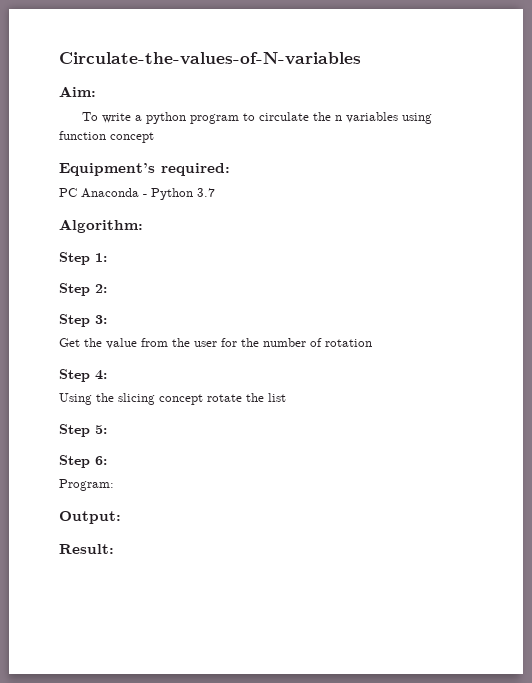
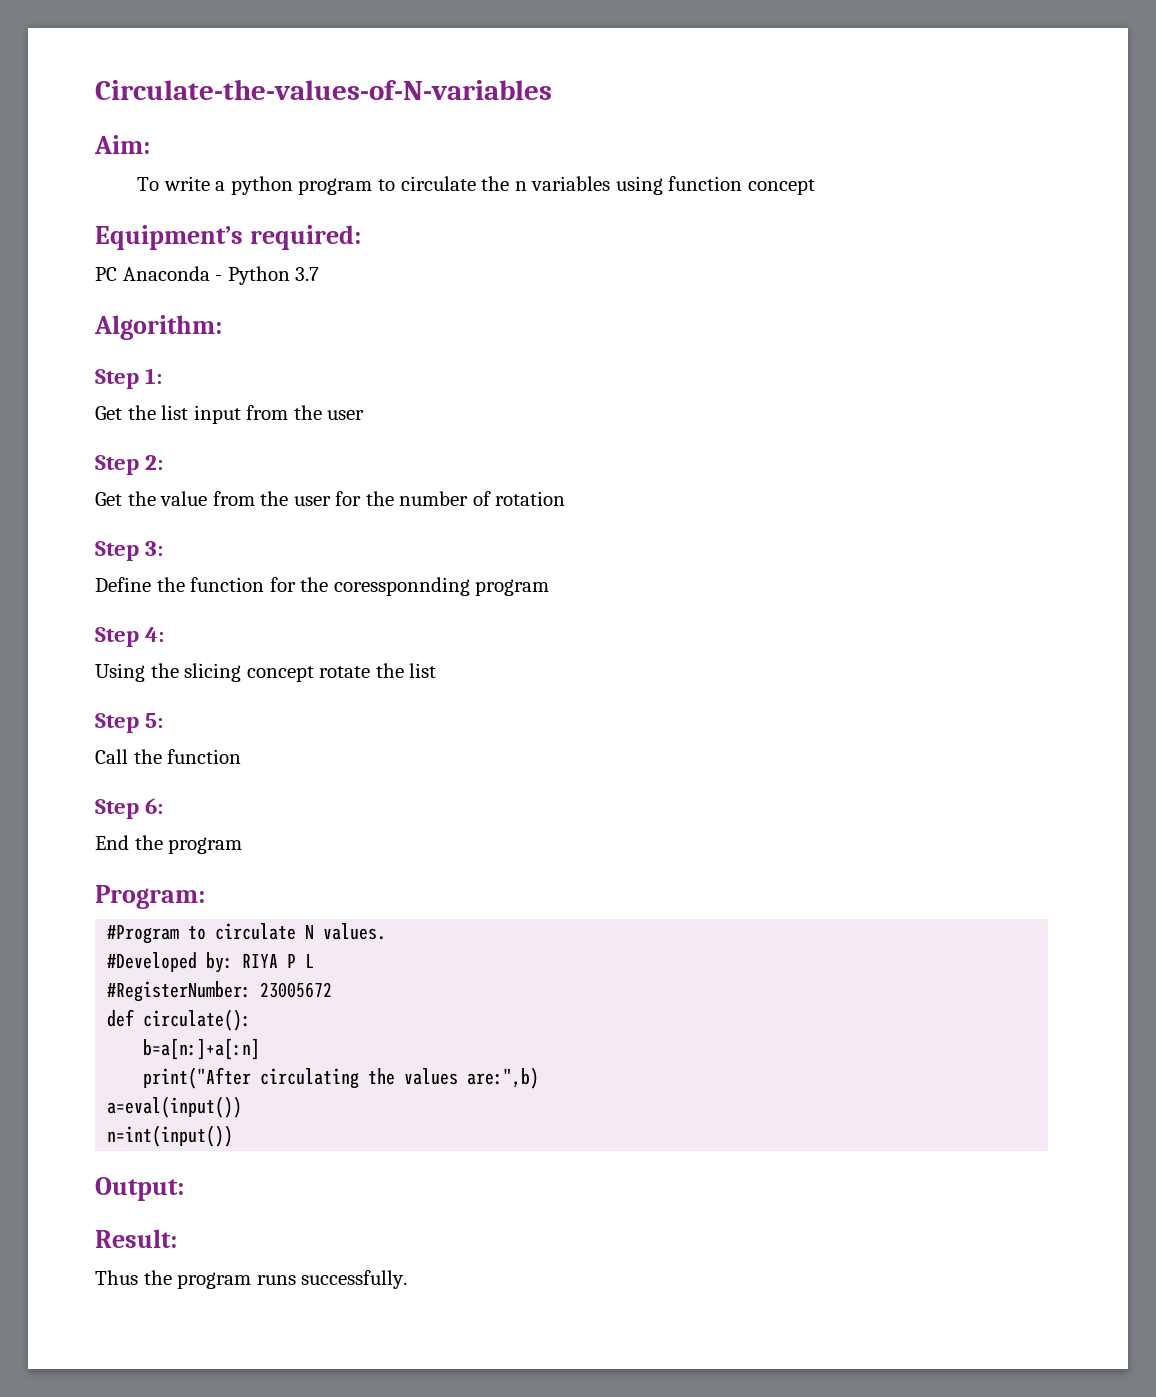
+ Get the list input from the user
- Step 3:
+ Step 3:
+ Define the function for the coressponnding program
+ Call the function
+ End the program
  Program:
+ #Program to circulate N values.
+ #Developed by: RIYA P L
+ #RegisterNumber: 23005672
+ def circulate():
+ b=a[n:]+a[:n]
+ print("After circulating the values are:",b)
+ a=eval(input())
+ n=int(input())
  Output:
  Result:
+ Thus the program runs successfully.

